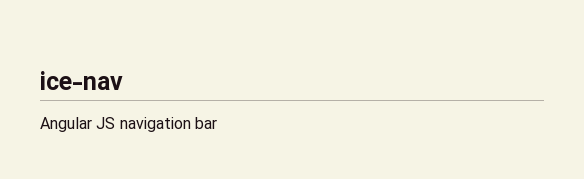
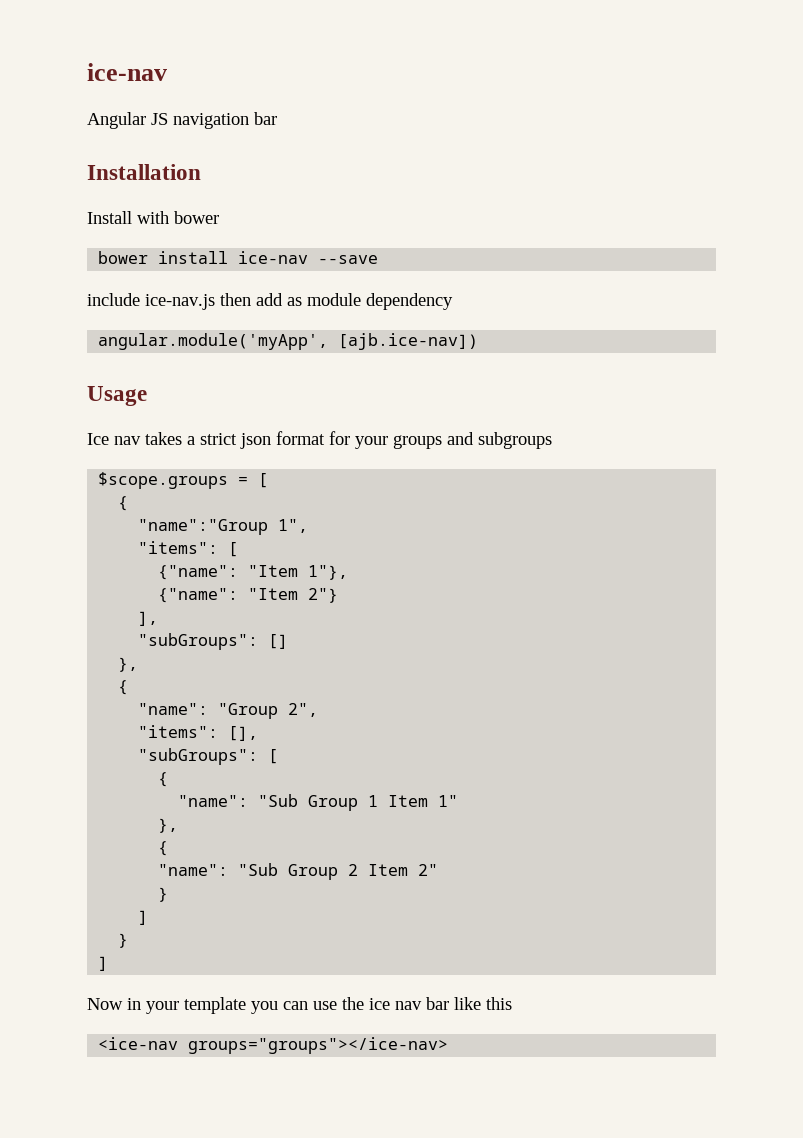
+ Installation
+ Install with bower
+ bower install ice-nav --save
+ include ice-nav.js then add as module dependency
+ angular.module('myApp', [ajb.ice-nav])
+ Usage
+ Ice nav takes a strict json format for your groups and subgroups
+ $scope.groups = [
+ {
+ "name":"Group 1",
+ "items": [
+ {"name": "Item 1"},
+ {"name": "Item 2"}
+ ],
+ "subGroups": []
+ },
+ {
+ "name": "Group 2",
+ "items": [],
+ "subGroups": [
+ {
+ "name": "Sub Group 1 Item 1"
+ },
+ {
+ "name": "Sub Group 2 Item 2"
+ }
+ ]
+ }
+ ]
+ Now in your template you can use the ice nav bar like this
+ <ice-nav groups="groups"></ice-nav>

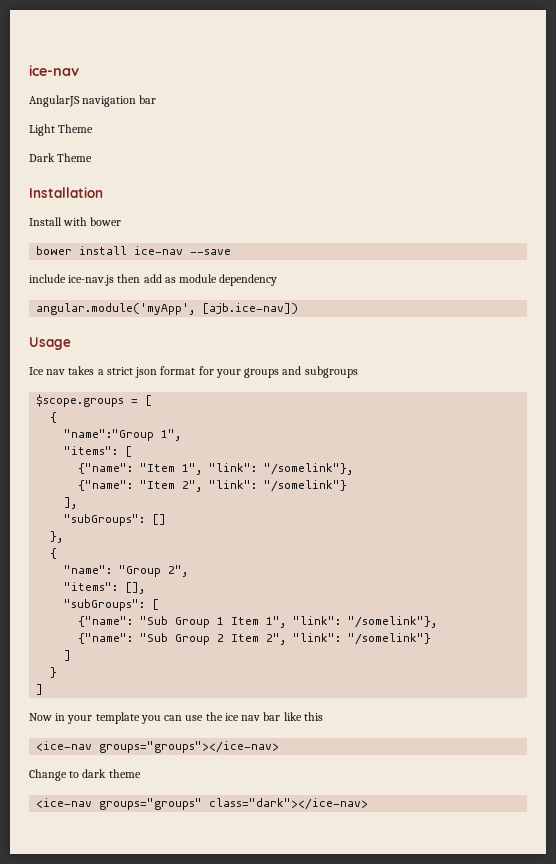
- Angular JS navigation bar
+ AngularJS navigation bar
+ Light Theme
+ Dark Theme
- {"name": "Item 1"},
- {"name": "Item 2"}
+ {"name": "Item 1", "link": "/somelink"},
+ {"name": "Item 2", "link": "/somelink"}
  "subGroups": [
- {
- "name": "Sub Group 1 Item 1"
- },
- {
- "name": "Sub Group 2 Item 2"
- }
+ {"name": "Sub Group 1 Item 1", "link": "/somelink"},
+ {"name": "Sub Group 2 Item 2", "link": "/somelink"}
+ Change to dark theme
+ <ice-nav groups="groups" class="dark"></ice-nav>

